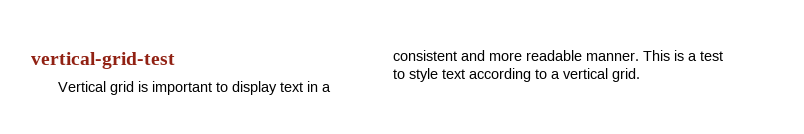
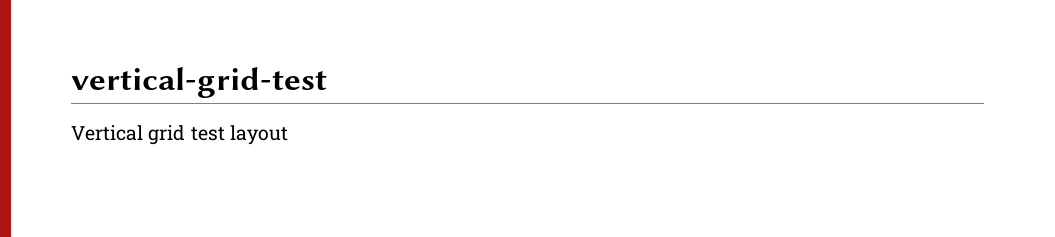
- Vertical grid is important to display text in a consistent and more readable manner. This is a test to style text according to a vertical grid.
+ Vertical grid test layout

